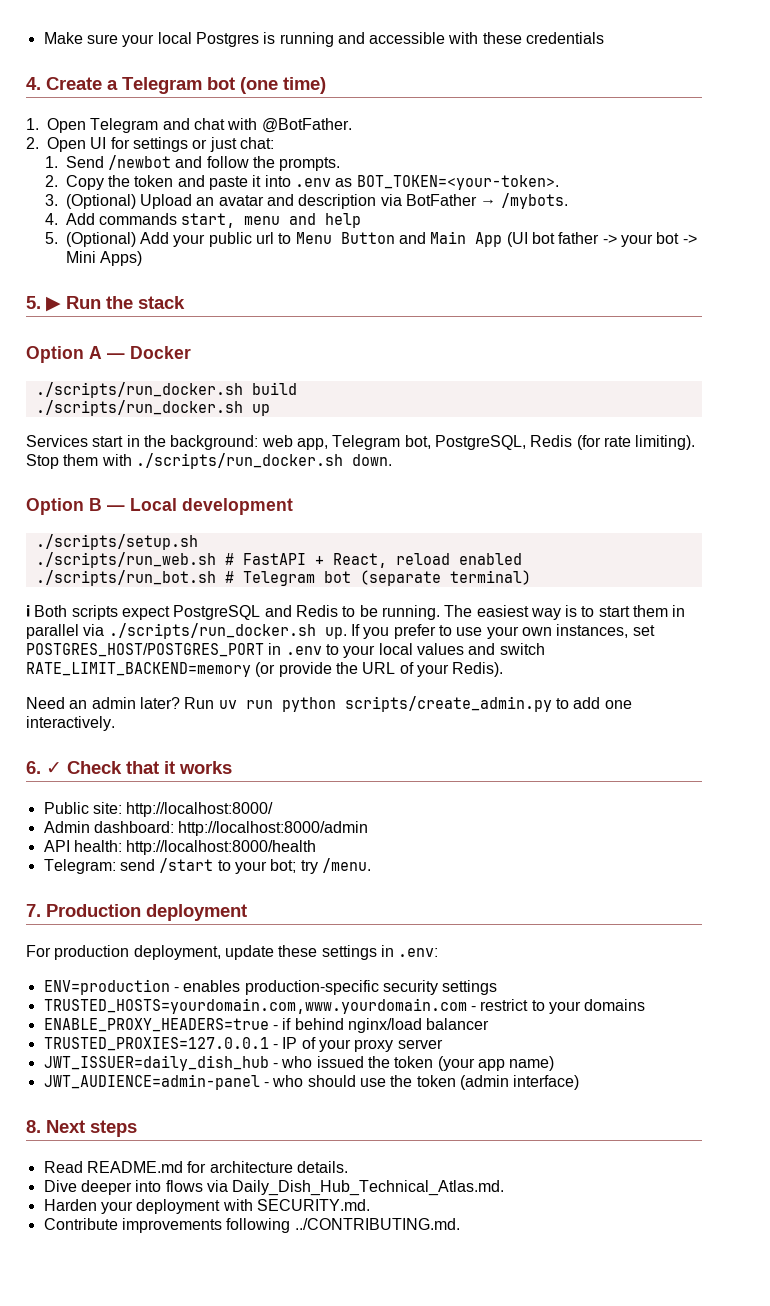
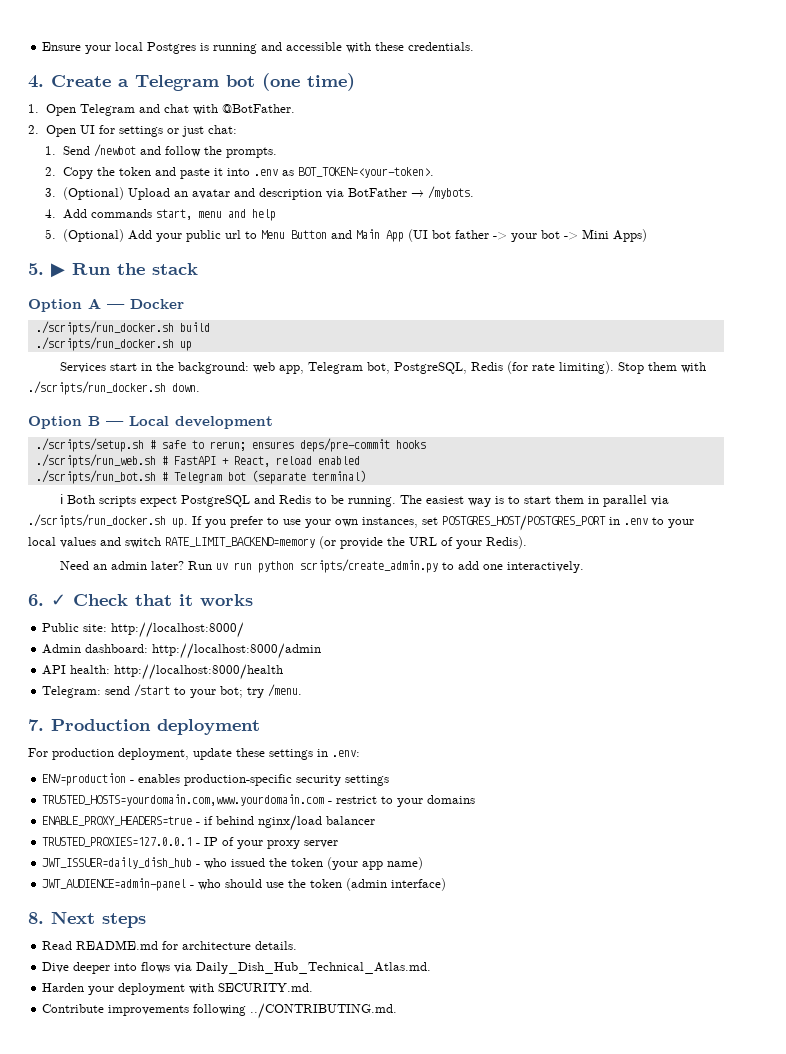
- Make sure your local Postgres is running and accessible with these credentials
+ Ensure your local Postgres is running and accessible with these credentials.
- ./scripts/setup.sh
+ ./scripts/setup.sh # safe to rerun; ensures deps/pre-commit hooks

